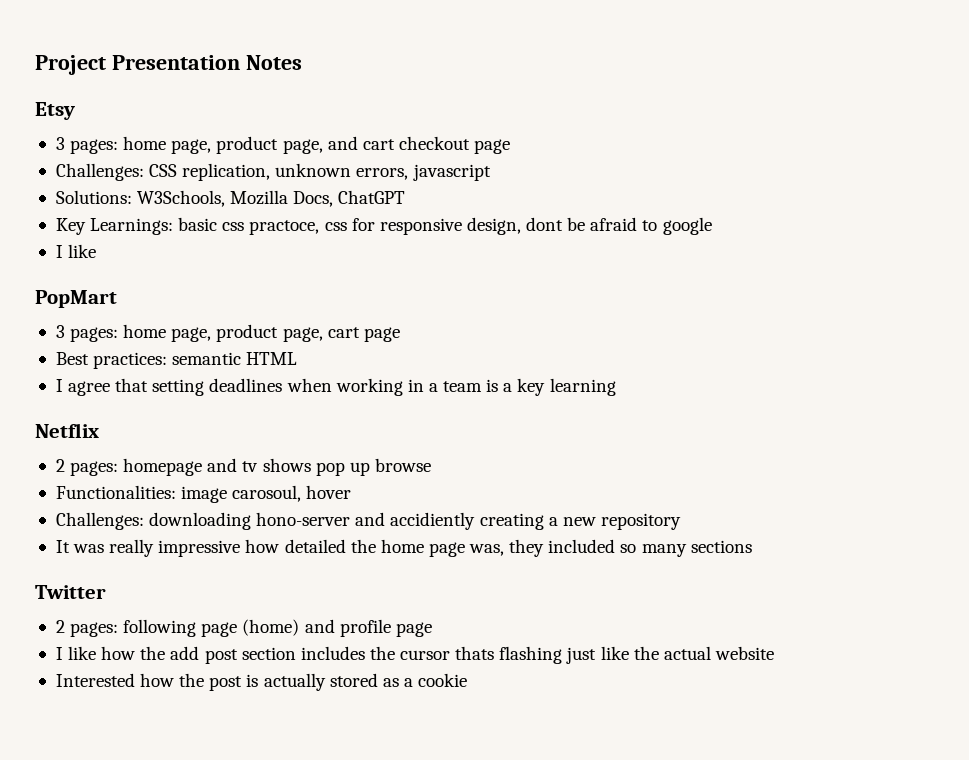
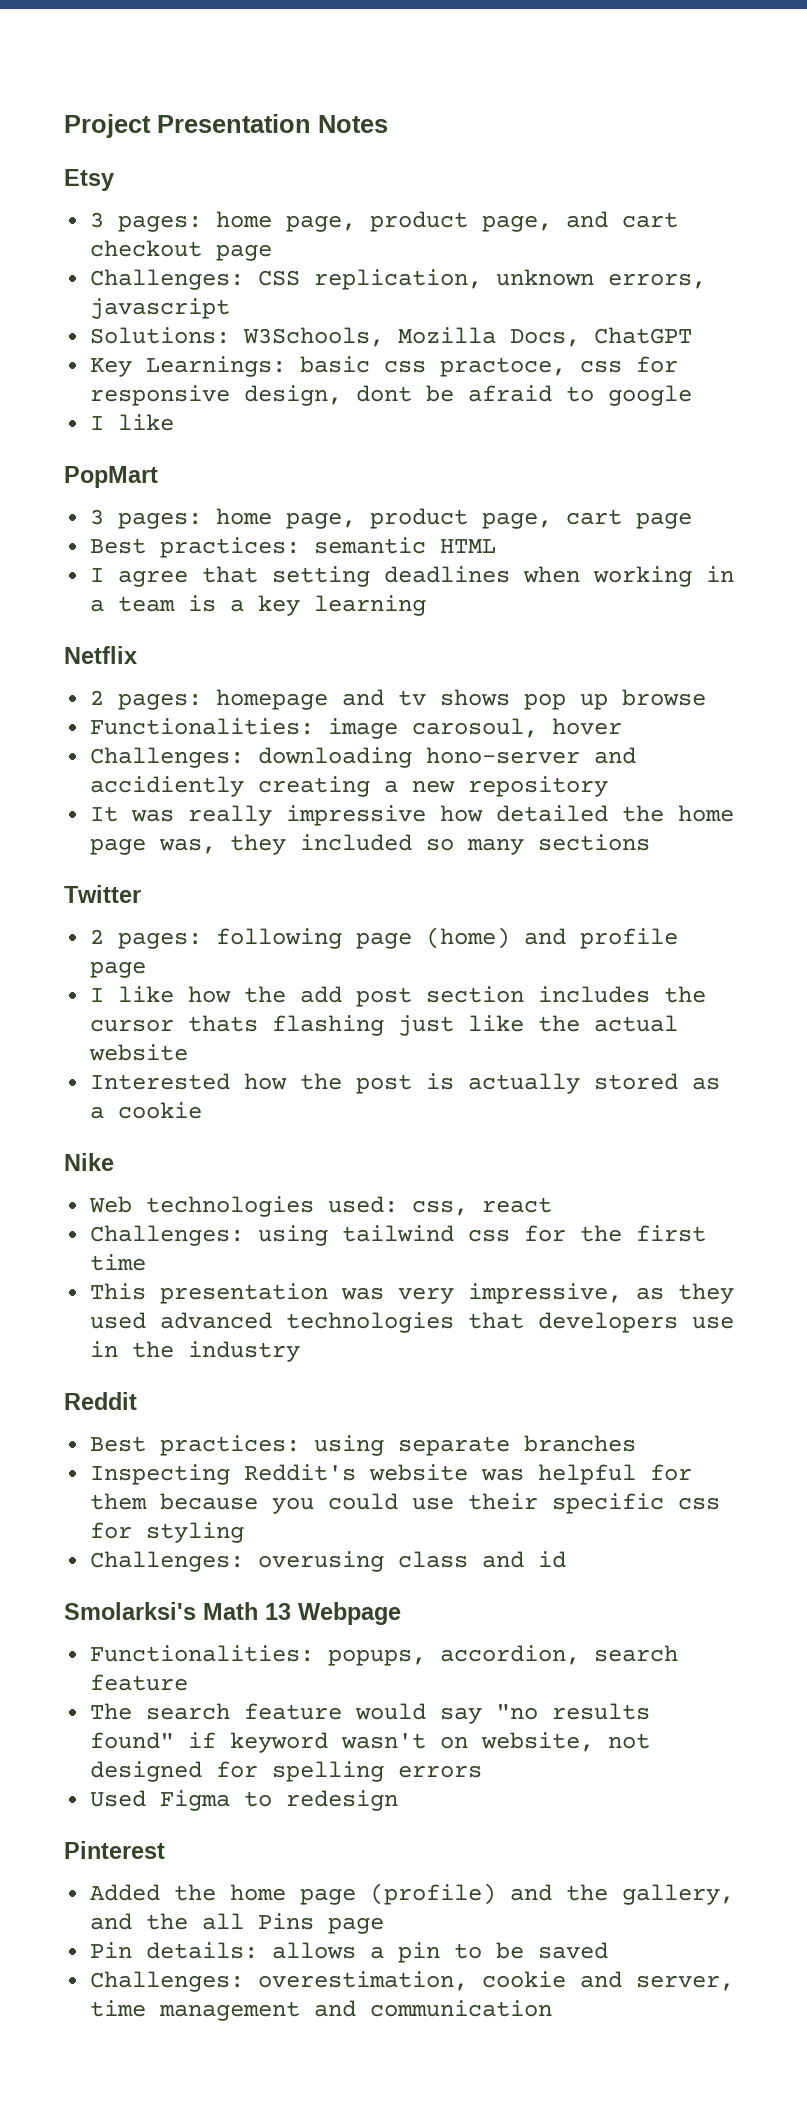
+ Nike
+ Web technologies used: css, react
+ Challenges: using tailwind css for the first time
+ This presentation was very impressive, as they used advanced technologies that developers use in the industry
+ Reddit
+ Best practices: using separate branches
+ Inspecting Reddit's website was helpful for them because you could use their specific css for styling
+ Challenges: overusing class and id
+ Smolarksi's Math 13 Webpage
+ Functionalities: popups, accordion, search feature
+ The search feature would say "no results found" if keyword wasn't on website, not designed for spelling errors
+ Used Figma to redesign
+ Pinterest
+ Added the home page (profile) and the gallery, and the all Pins page
+ Pin details: allows a pin to be saved
+ Challenges: overestimation, cookie and server, time management and communication

